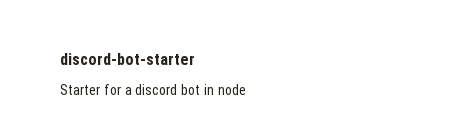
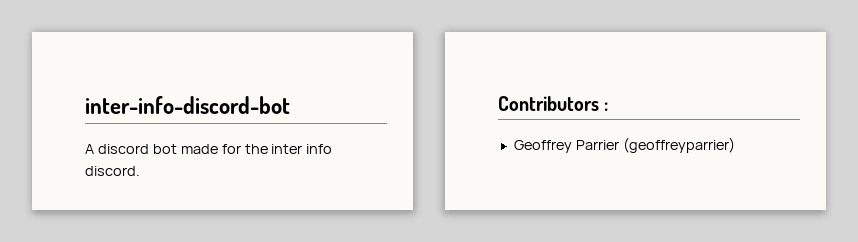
- discord-bot-starter
- Starter for a discord bot in node
+ inter-info-discord-bot
+ A discord bot made for the inter info discord.
+ Contributors :
+ Geoffrey Parrier (geoffreyparrier)

